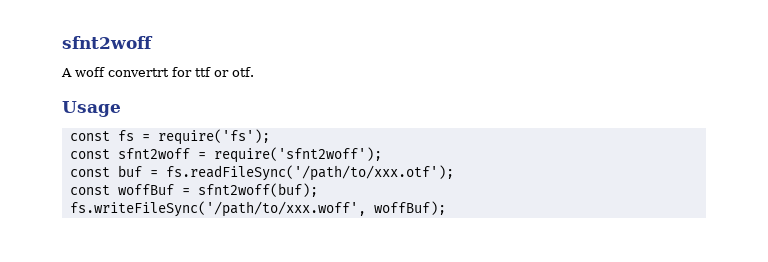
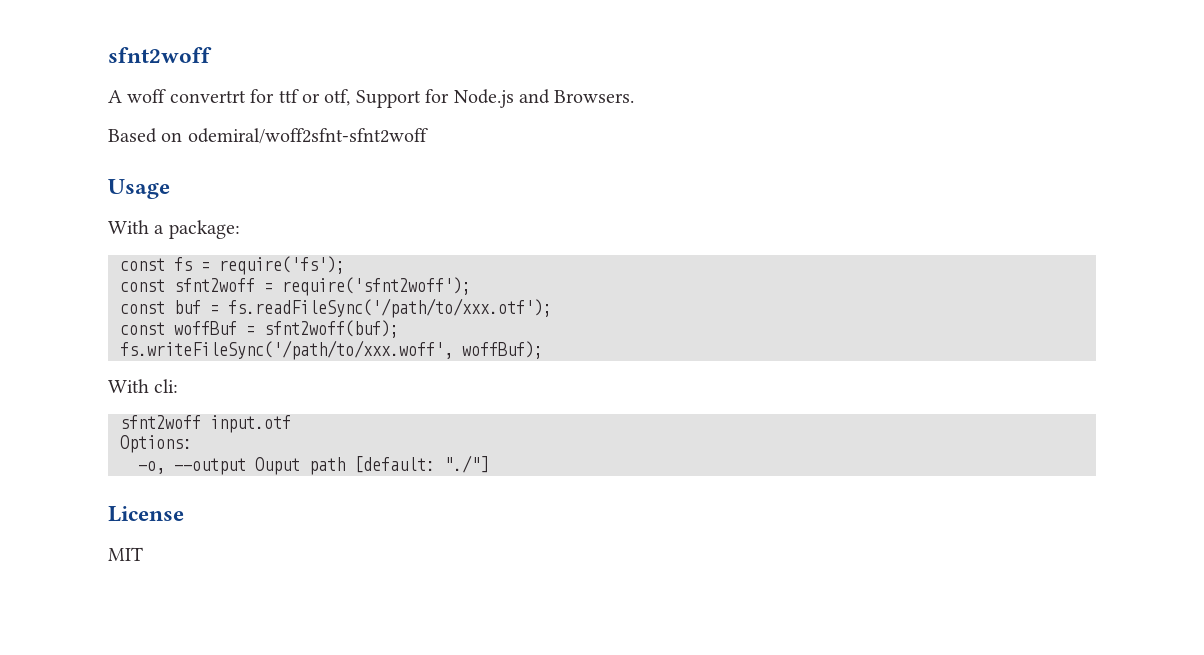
- A woff convertrt for ttf or otf.
+ A woff convertrt for ttf or otf, Support for Node.js and Browsers.
+ Based on odemiral/woff2sfnt-sfnt2woff
  Usage
+ With a package:
+ With cli:
+ sfnt2woff input.otf
+ Options:
+ -o, --output Ouput path [default: "./"]
+ License
+ MIT

